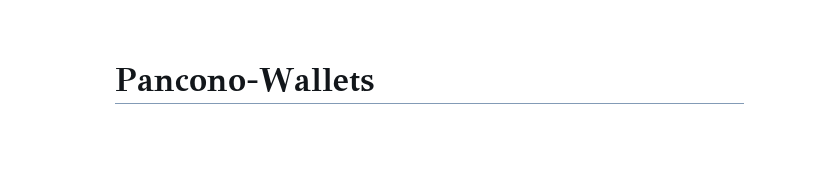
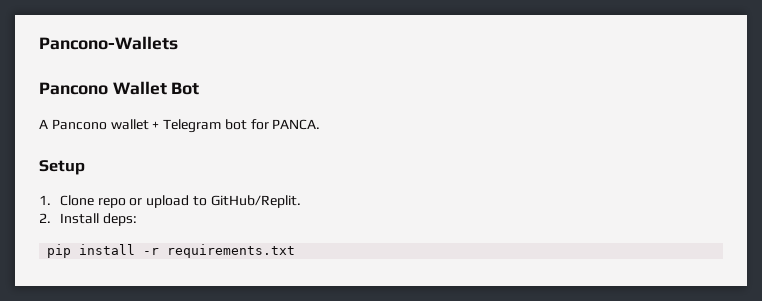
+ Pancono Wallet Bot
+ A Pancono wallet + Telegram bot for PANCA.
+ Setup
+ 1. Clone repo or upload to GitHub/Replit.
+ 2. Install deps:
+ pip install -r requirements.txt

